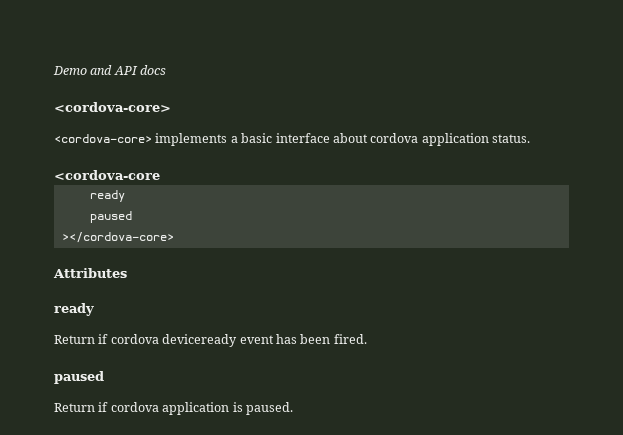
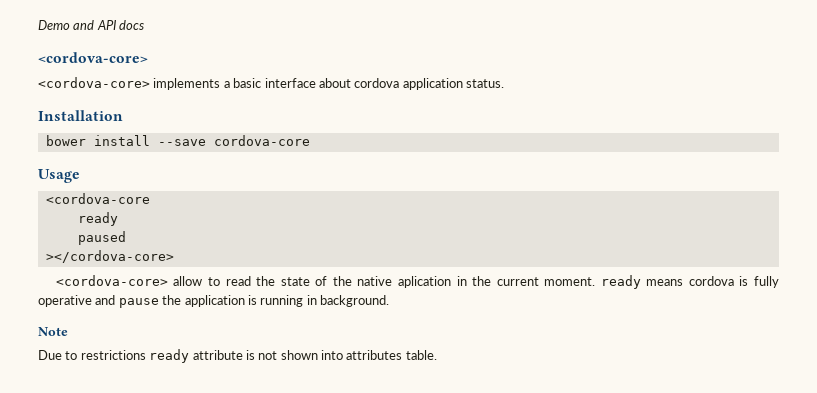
+ Installation
+ bower install --save cordova-core
+ Usage
  <cordova-core
  ready
  paused
  ></cordova-core>
- Attributes
- ready
- Return if cordova deviceready event has been fired.
- paused
- Return if cordova application is paused.
+ <cordova-core> allow to read the state of the native aplication in the current moment. ready means cordova is fully operative and pause the application is running in background.
+ Note
+ Due to restrictions ready attribute is not shown into attributes table.

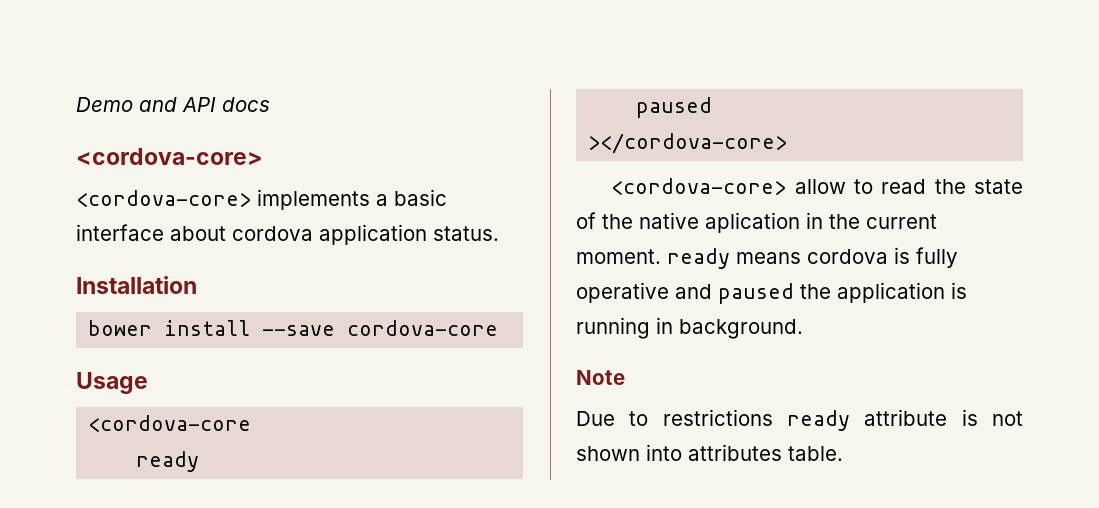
- <cordova-core> allow to read the state of the native aplication in the current moment. ready means cordova is fully operative and pause the application is running in background.
+ <cordova-core> allow to read the state of the native aplication in the current moment. ready means cordova is fully operative and paused the application is running in background.

